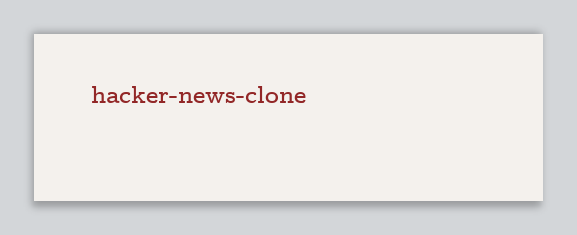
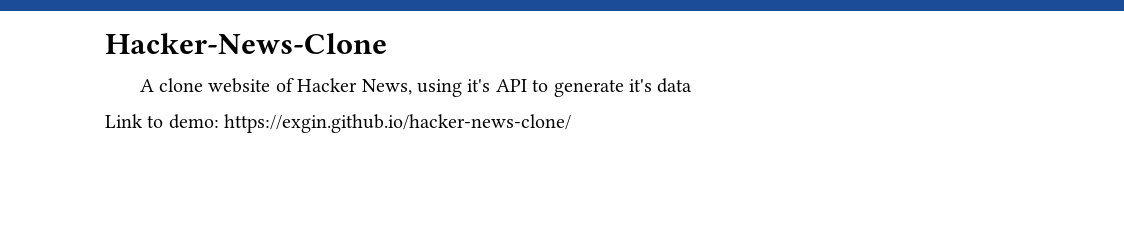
- hacker-news-clone
+ Hacker-News-Clone
+ A clone website of Hacker News, using it's API to generate it's data
+ Link to demo: https://exgin.github.io/hacker-news-clone/

